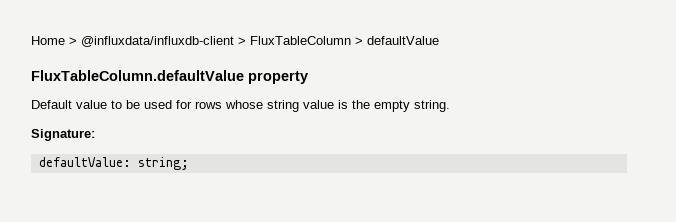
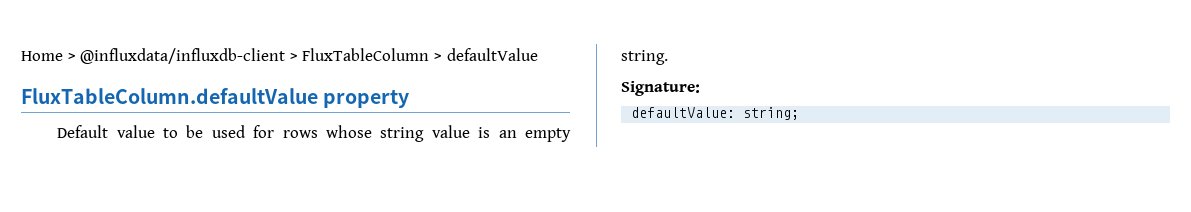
- Default value to be used for rows whose string value is the empty string.
+ Default value to be used for rows whose string value is an empty string.

